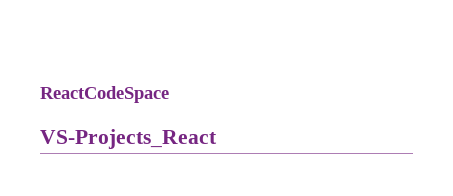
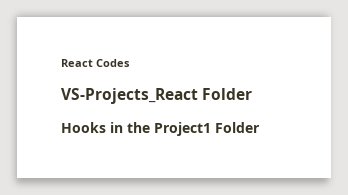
- ReactCodeSpace
+ React Codes
- VS-Projects_React
+ VS-Projects_React Folder
+ Hooks in the Project1 Folder

